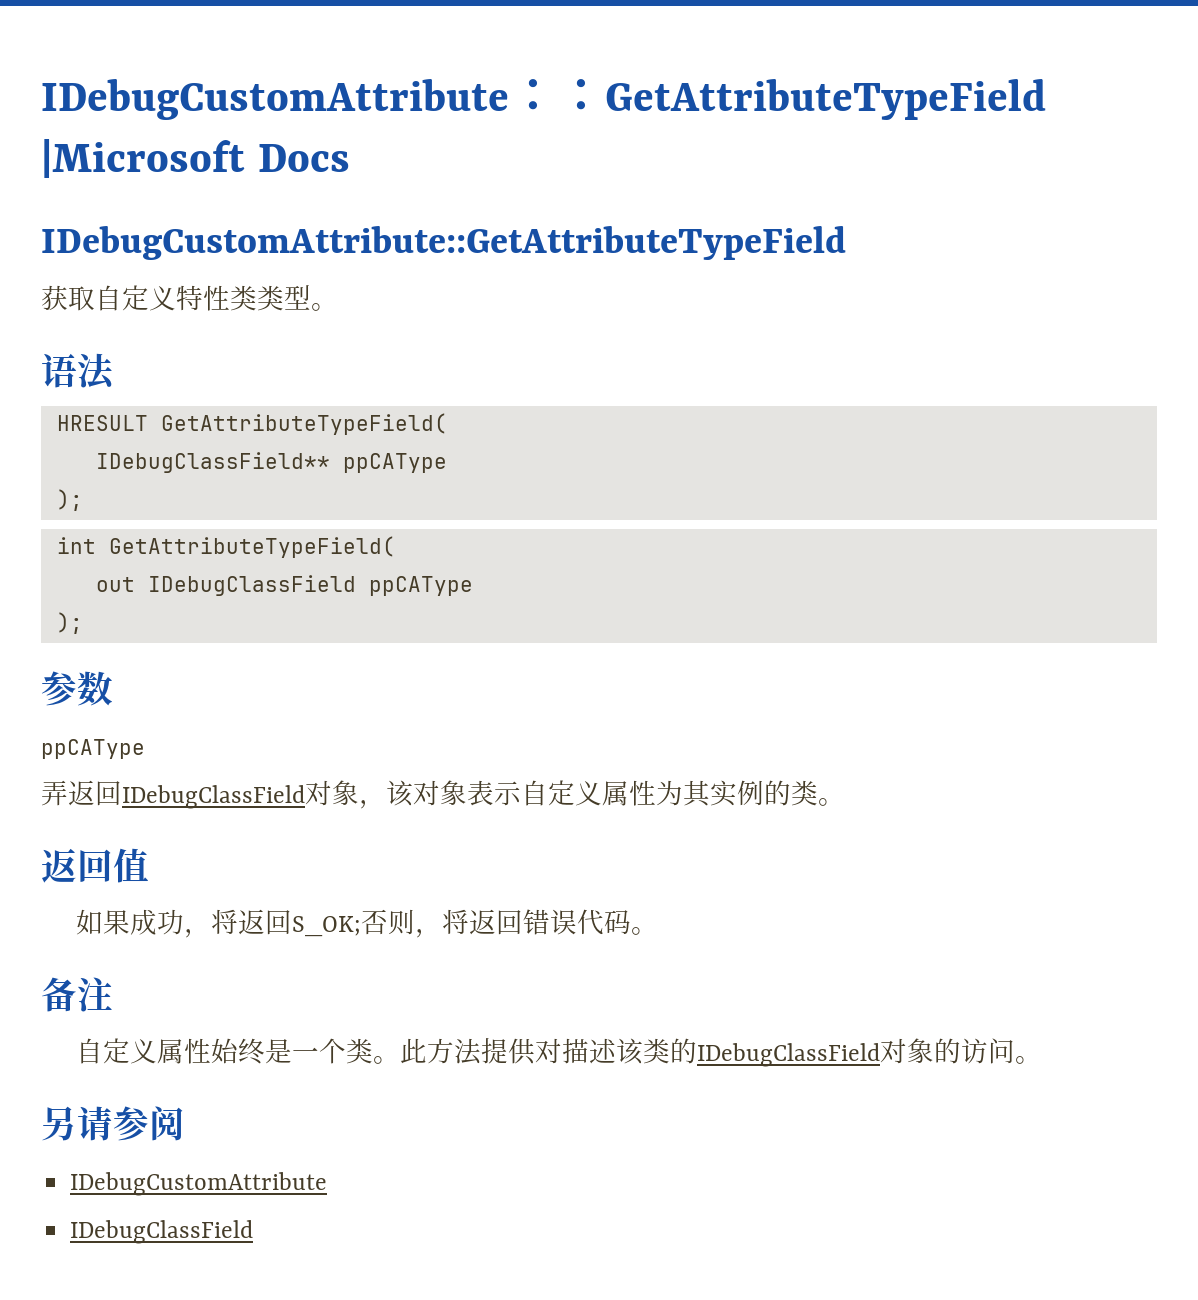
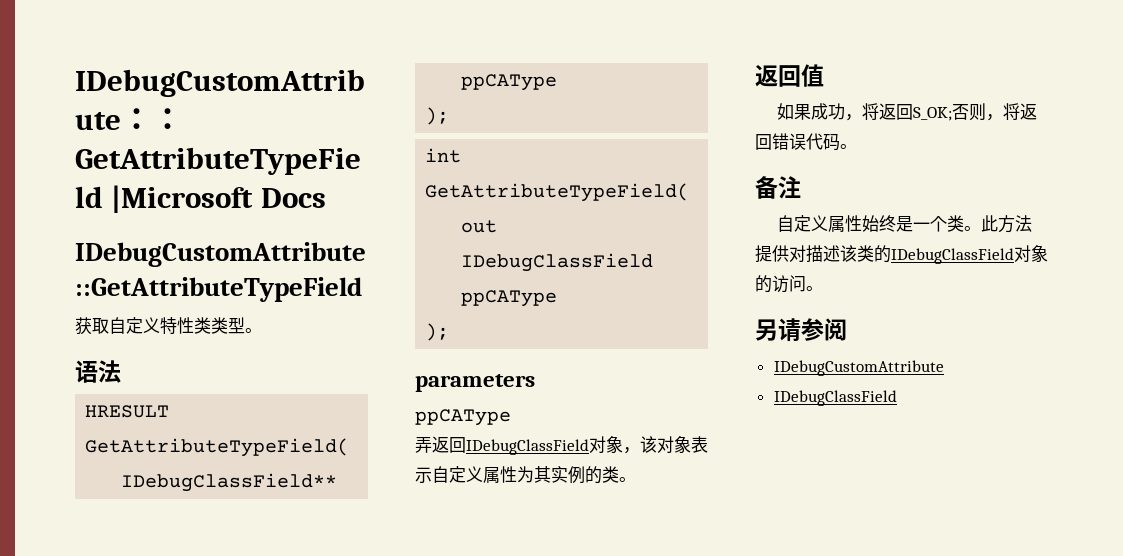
- 参数
+ parameters

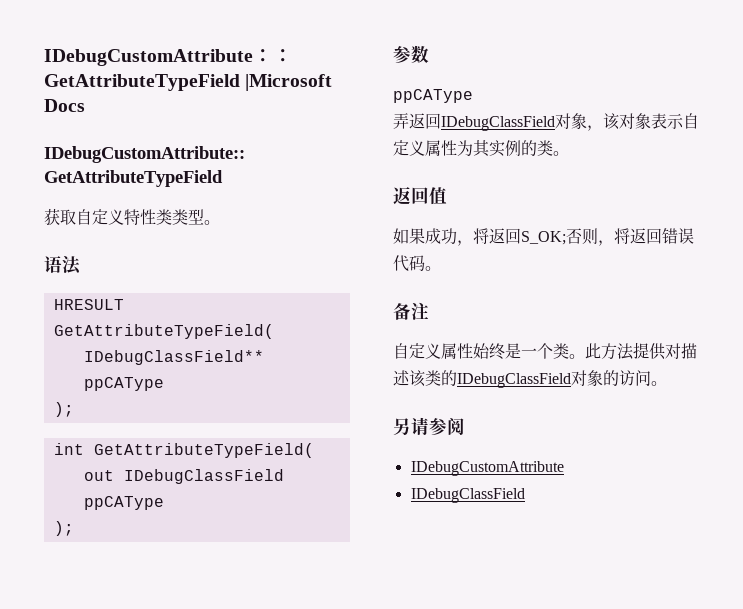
- parameters
+ 参数

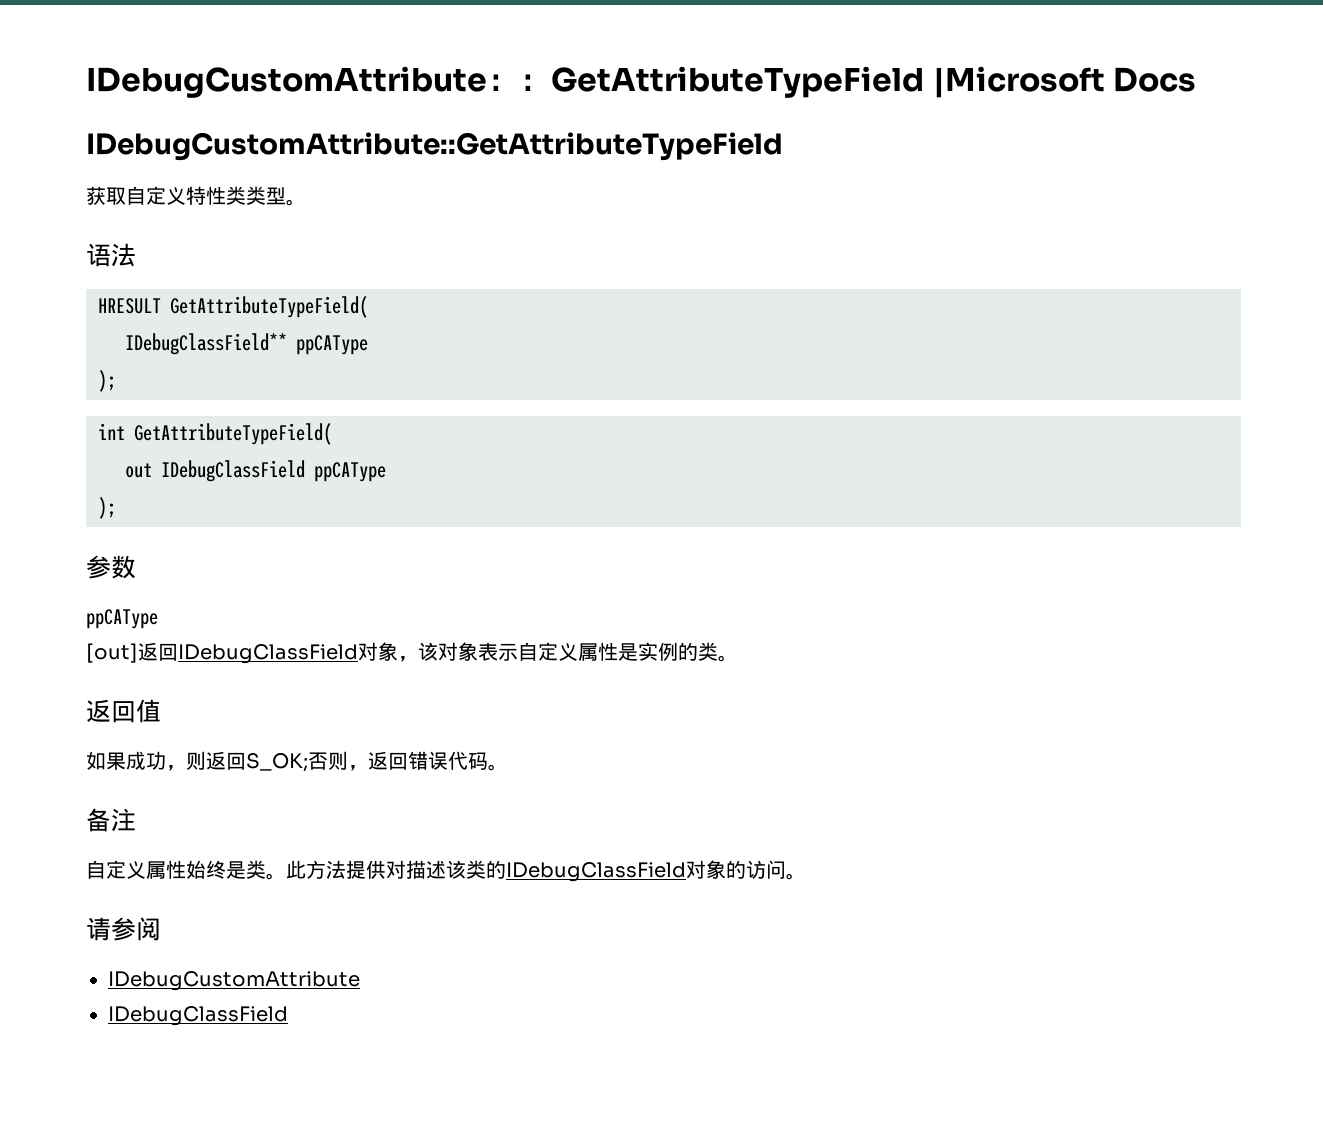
- 弄返回IDebugClassField对象，该对象表示自定义属性为其实例的类。
+ [out]返回IDebugClassField对象，该对象表示自定义属性是实例的类。
- 如果成功，将返回S_OK;否则，将返回错误代码。
+ 如果成功，则返回S_OK;否则，返回错误代码。
- 自定义属性始终是一个类。
+ 自定义属性始终是类。
- 另请参阅
+ 请参阅

